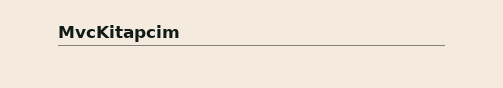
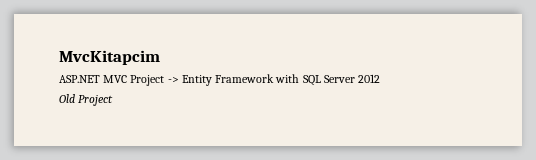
+ ASP.NET MVC Project -> Entity Framework with SQL Server 2012
+ Old Project

